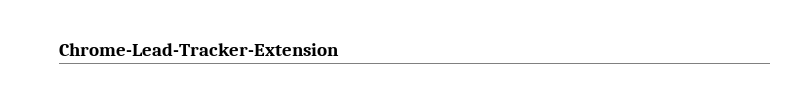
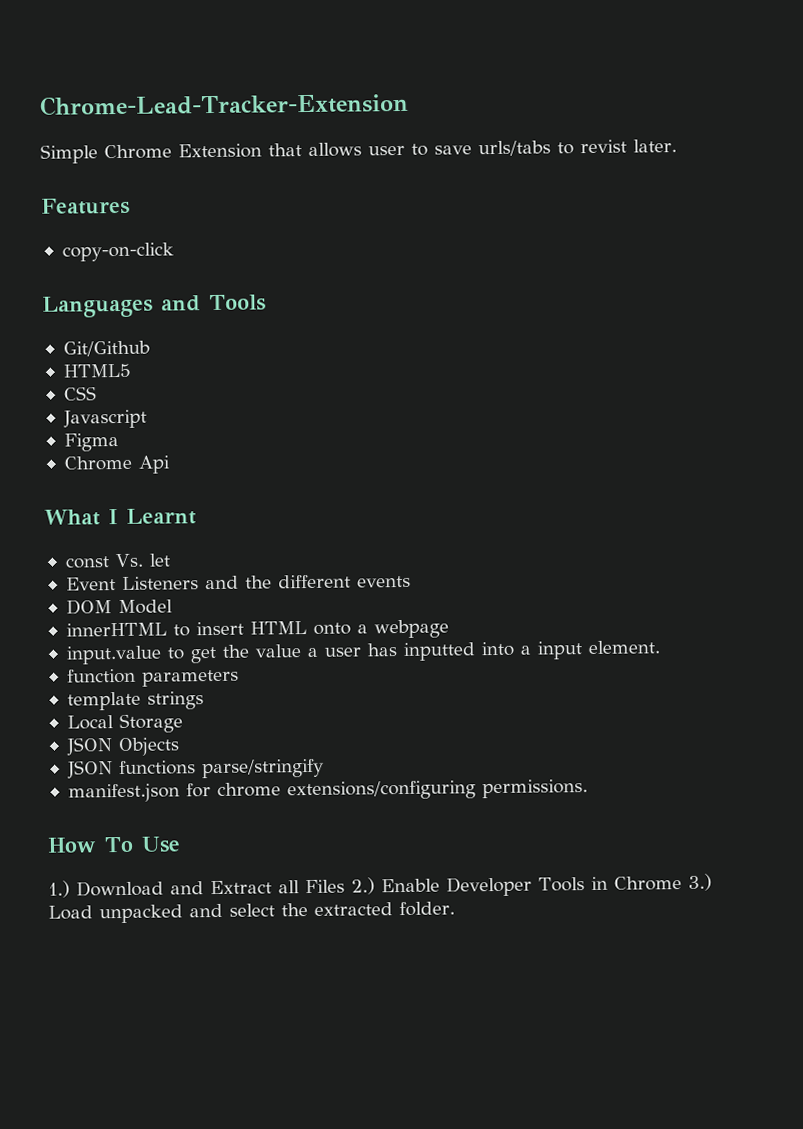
+ Simple Chrome Extension that allows user to save urls/tabs to revist later.
+ Features
+ copy-on-click
+ Languages and Tools
+ Git/Github
+ HTML5
+ CSS
+ Javascript
+ Figma
+ Chrome Api
+ What I Learnt
+ const Vs. let
+ Event Listeners and the different events
+ DOM Model
+ innerHTML to insert HTML onto a webpage
+ input.value to get the value a user has inputted into a input element.
+ function parameters
+ template strings
+ Local Storage
+ JSON Objects
+ JSON functions parse/stringify
+ manifest.json for chrome extensions/configuring permissions.
+ How To Use
+ 1.) Download and Extract all Files 2.) Enable Developer Tools in Chrome 3.) Load unpacked and select the extracted folder.

